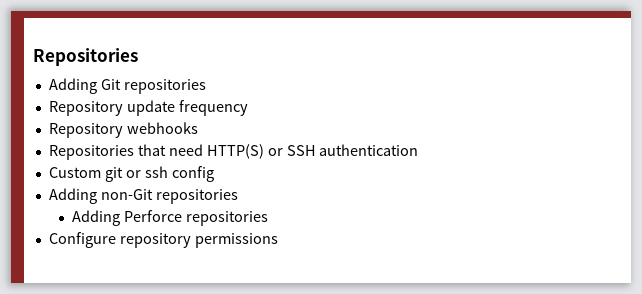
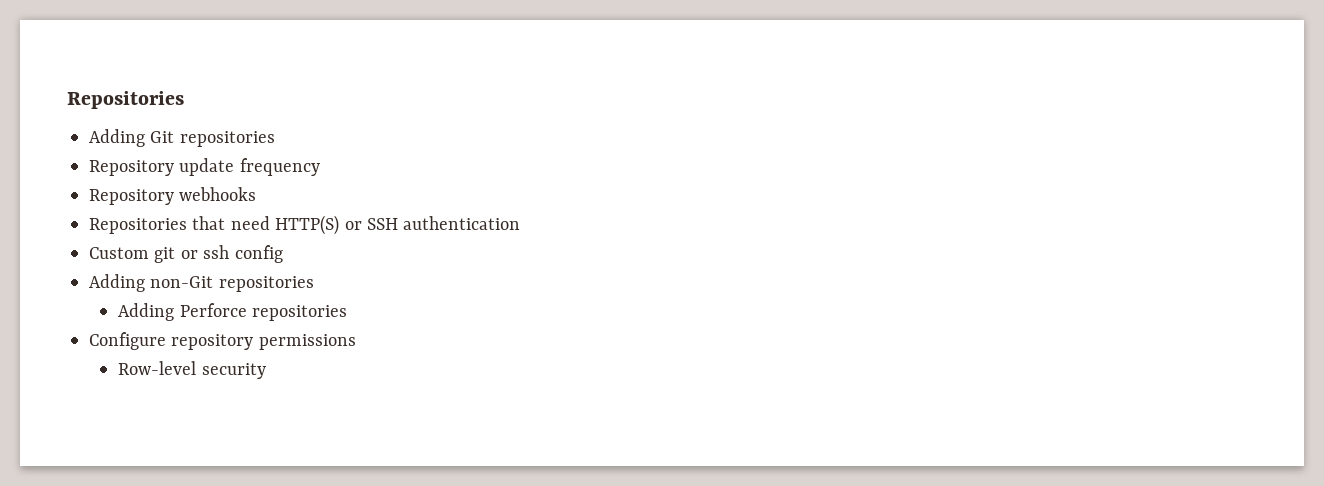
+ Row-level security

